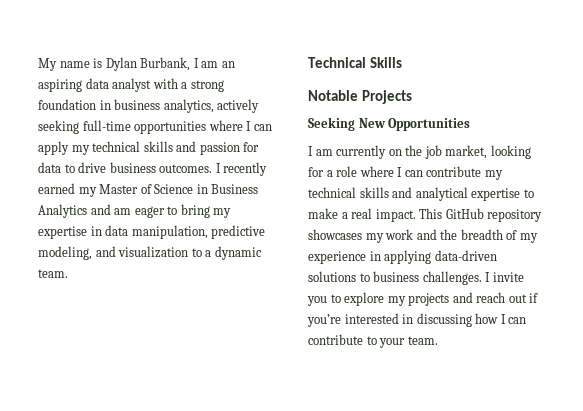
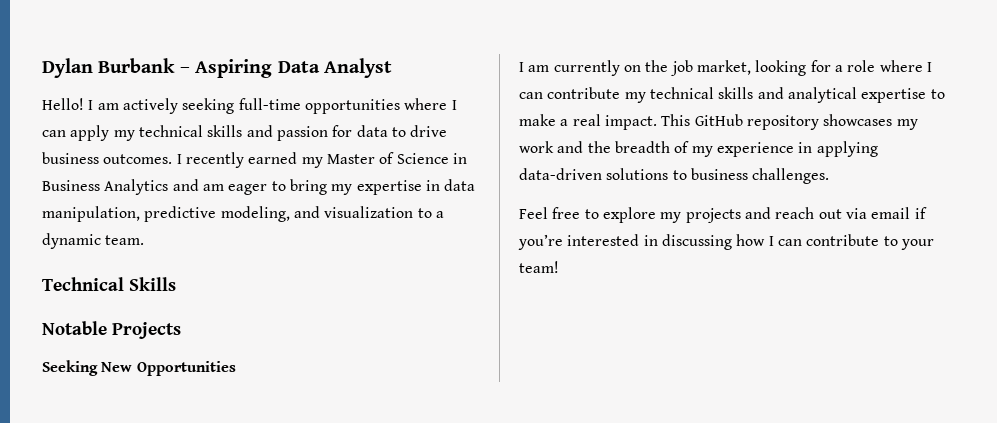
- My name is Dylan Burbank, I am an aspiring data analyst with a strong foundation in business analytics, actively seeking full-time opportunities where I can apply my technical skills and passion for data to drive business outcomes.
+ Dylan Burbank – Aspiring Data Analyst
+ Hello! I am actively seeking full-time opportunities where I can apply my technical skills and passion for data to drive business outcomes.
- This GitHub repository showcases my work and the breadth of my experience in applying data-driven solutions to business challenges. I invite you to explore my projects and reach out if you’re interested in discussing how I can contribute to your team.
+ This GitHub repository showcases my work and the breadth of my experience in applying data-driven solutions to business challenges.
+ Feel free to explore my projects and reach out via email if you’re interested in discussing how I can contribute to your team!

